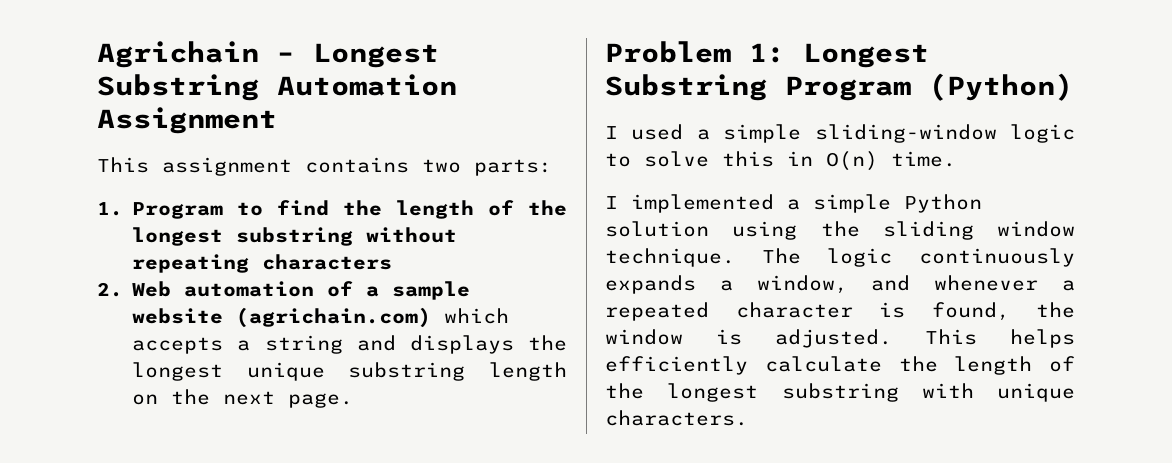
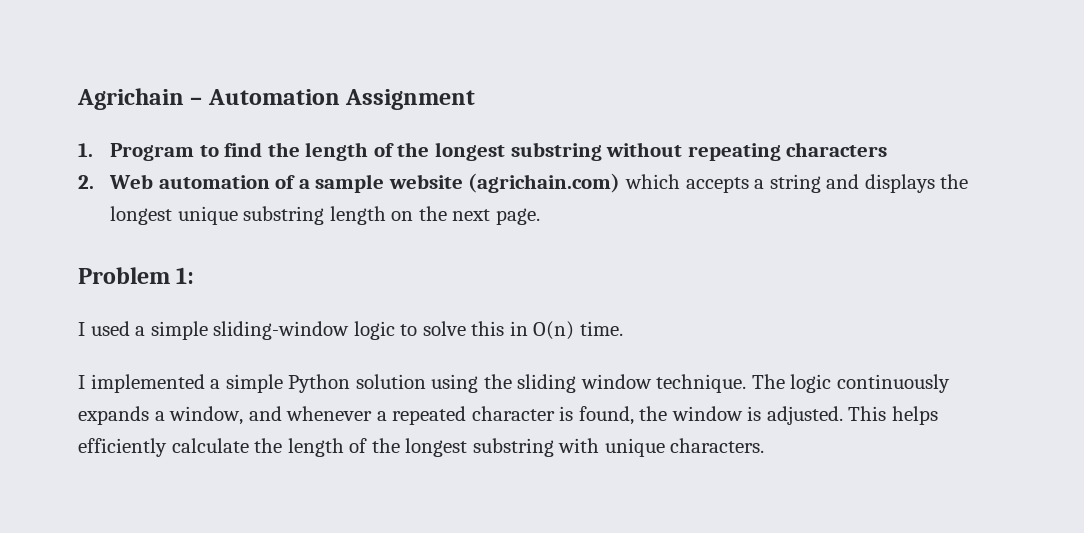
- Agrichain – Longest Substring Automation Assignment
+ Agrichain – Automation Assignment
- This assignment contains two parts:
- Problem 1: Longest Substring Program (Python)
+ Problem 1:

